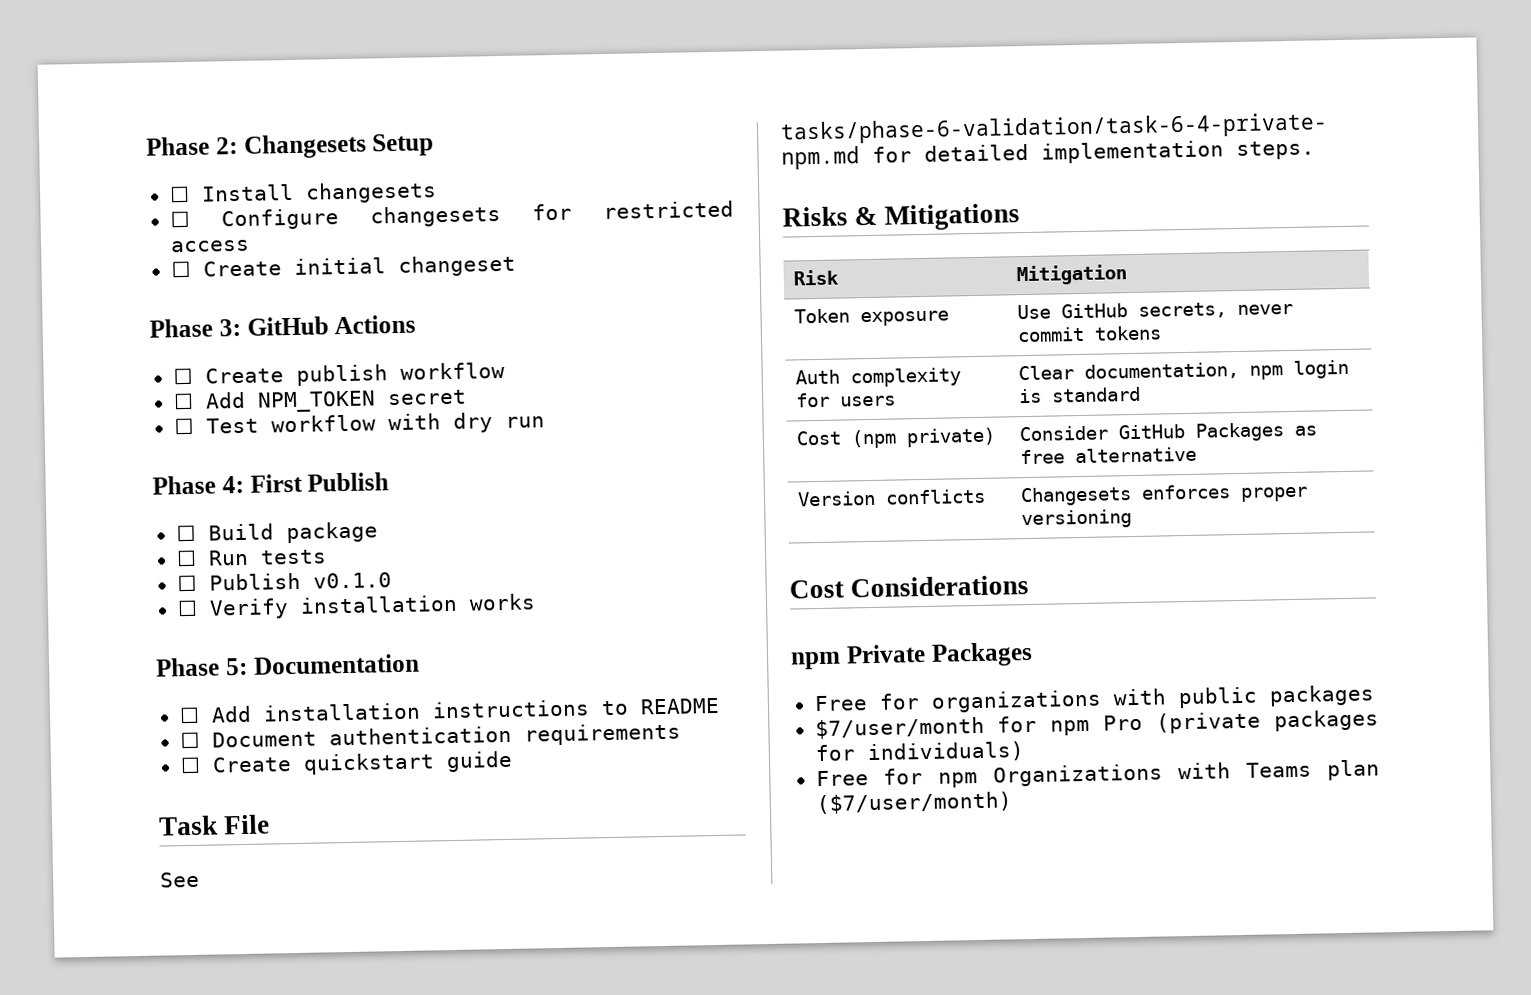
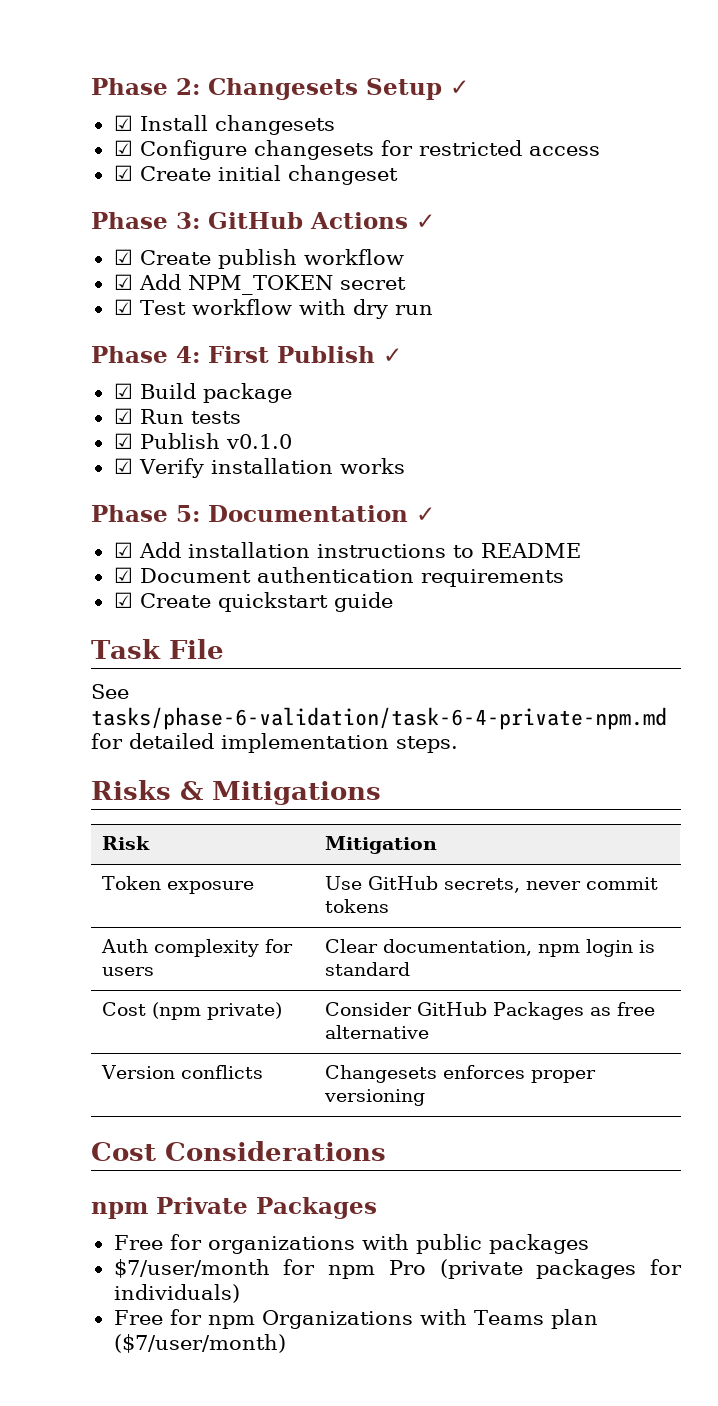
- Phase 2: Changesets Setup
- ☐ Install changesets
+ Phase 2: Changesets Setup ✓
+ ☑ Install changesets
- ☐ Configure changesets for restricted access
+ ☑ Configure changesets for restricted access
- ☐ Create initial changeset
+ ☑ Create initial changeset
- Phase 3: GitHub Actions
- ☐ Create publish workflow
+ Phase 3: GitHub Actions ✓
+ ☑ Create publish workflow
- ☐ Add NPM_TOKEN secret
+ ☑ Add NPM_TOKEN secret
- ☐ Test workflow with dry run
+ ☑ Test workflow with dry run
- Phase 4: First Publish
- ☐ Build package
+ Phase 4: First Publish ✓
+ ☑ Build package
- ☐ Run tests
+ ☑ Run tests
- ☐ Publish v0.1.0
+ ☑ Publish v0.1.0
- ☐ Verify installation works
+ ☑ Verify installation works
- Phase 5: Documentation
- ☐ Add installation instructions to README
+ Phase 5: Documentation ✓
+ ☑ Add installation instructions to README
- ☐ Document authentication requirements
+ ☑ Document authentication requirements
- ☐ Create quickstart guide
+ ☑ Create quickstart guide

